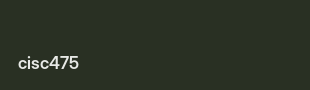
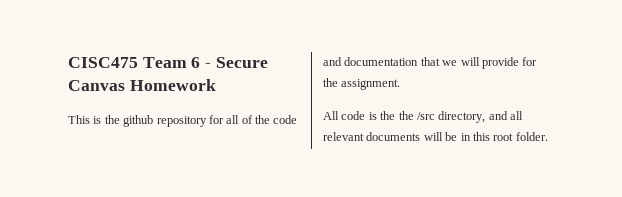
- cisc475
+ CISC475 Team 6 - Secure Canvas Homework
+ This is the github repository for all of the code and documentation that we will provide for the assignment.
+ All code is the the /src directory, and all relevant documents will be in this root folder.

